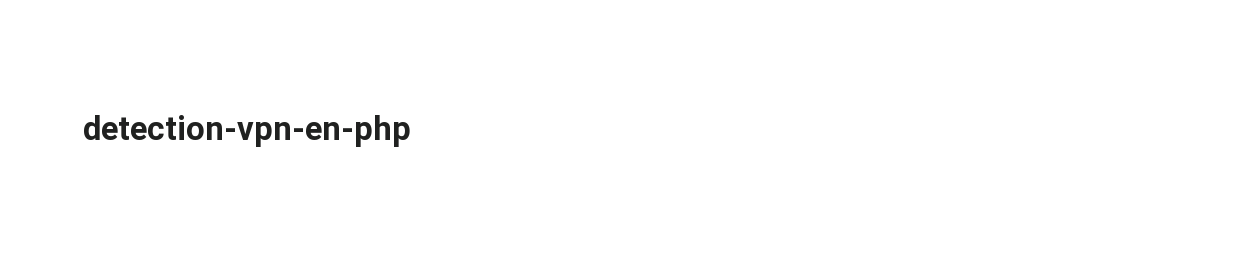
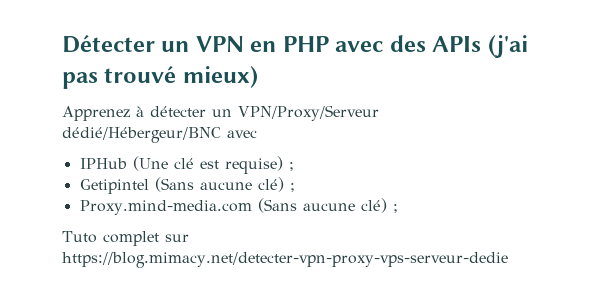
- detection-vpn-en-php
+ Détecter un VPN en PHP avec des APIs (j'ai pas trouvé mieux)
+ Apprenez à détecter un VPN/Proxy/Serveur dédié/Hébergeur/BNC avec
+ IPHub (Une clé est requise) ;
+ Getipintel (Sans aucune clé) ;
+ Proxy.mind-media.com (Sans aucune clé) ;
+ Tuto complet sur https://blog.mimacy.net/detecter-vpn-proxy-vps-serveur-dedie

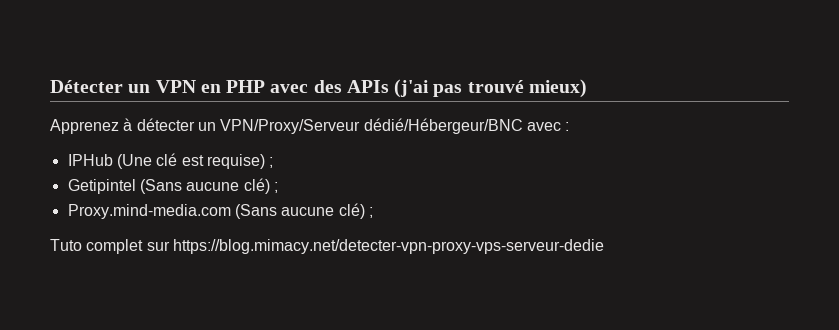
- Apprenez à détecter un VPN/Proxy/Serveur dédié/Hébergeur/BNC avec
+ Apprenez à détecter un VPN/Proxy/Serveur dédié/Hébergeur/BNC avec :

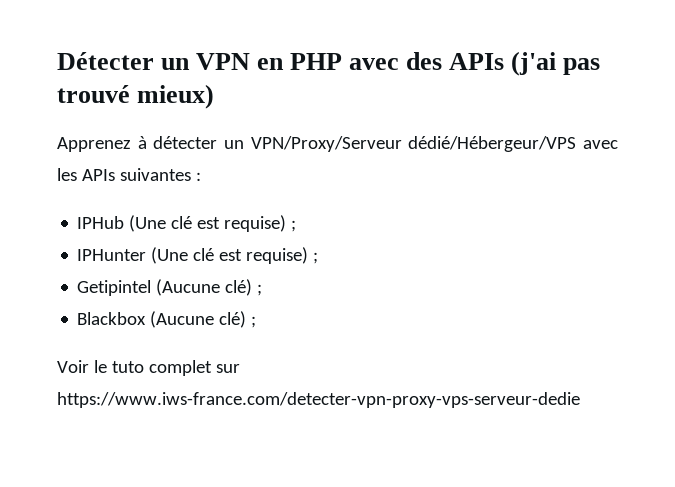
- Apprenez à détecter un VPN/Proxy/Serveur dédié/Hébergeur/BNC avec :
+ Apprenez à détecter un VPN/Proxy/Serveur dédié/Hébergeur/VPS avec les APIs suivantes :
+ IPHunter (Une clé est requise) ;
- Getipintel (Sans aucune clé) ;
- Proxy.mind-media.com (Sans aucune clé) ;
- Tuto complet sur https://blog.mimacy.net/detecter-vpn-proxy-vps-serveur-dedie
+ Getipintel (Aucune clé) ;
+ Blackbox (Aucune clé) ;
+ Voir le tuto complet sur https://www.iws-france.com/detecter-vpn-proxy-vps-serveur-dedie

